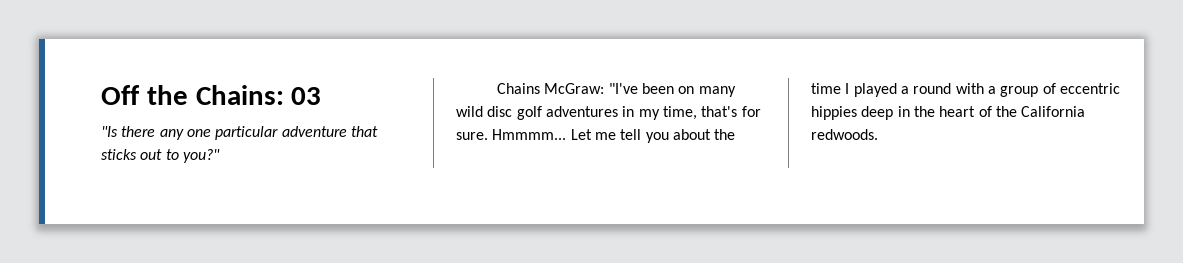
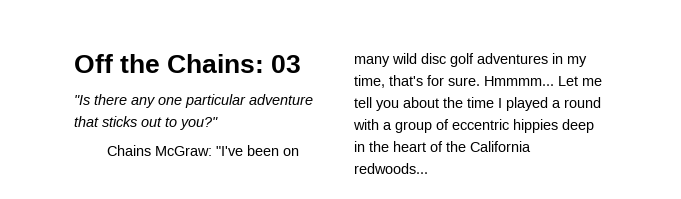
- Let me tell you about the time I played a round with a group of eccentric hippies deep in the heart of the California redwoods.
+ Let me tell you about the time I played a round with a group of eccentric hippies deep in the heart of the California redwoods...

